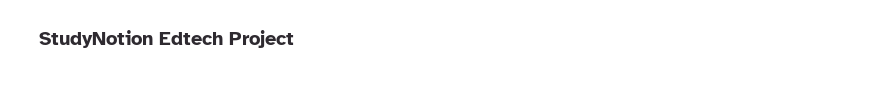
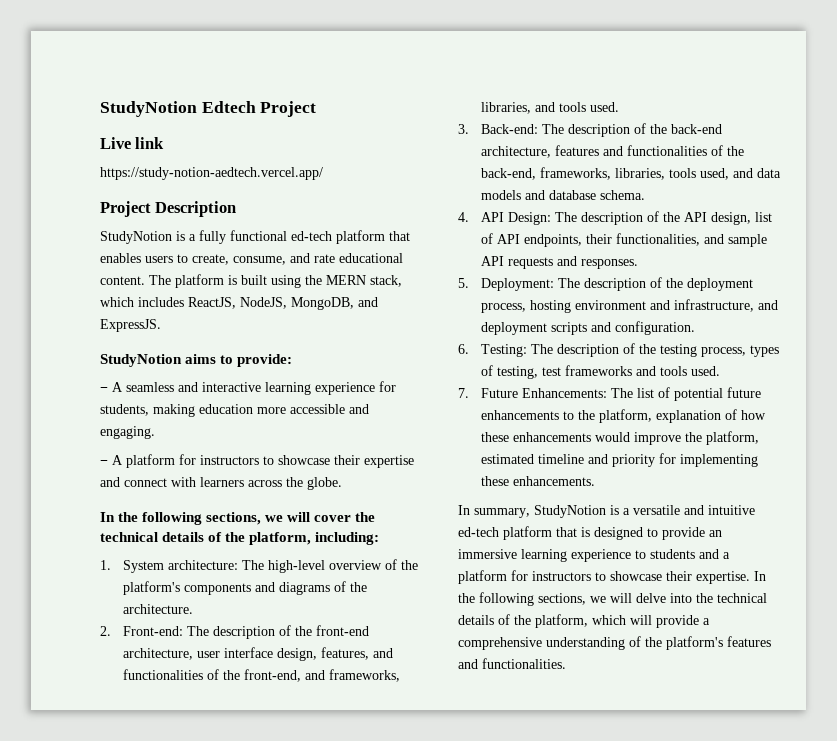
+ Live link
+ https://study-notion-aedtech.vercel.app/
+ Project Description
+ StudyNotion is a fully functional ed-tech platform that enables users to create, consume, and rate educational content. The platform is built using the MERN stack, which includes ReactJS, NodeJS, MongoDB, and ExpressJS.
+ StudyNotion aims to provide:
+ − A seamless and interactive learning experience for students, making education more accessible and engaging.
+ − A platform for instructors to showcase their expertise and connect with learners across the globe.
+ In the following sections, we will cover the technical details of the platform, including:
+ 1. System architecture: The high-level overview of the platform's components and diagrams of the architecture.
+ 2. Front-end: The description of the front-end architecture, user interface design, features, and functionalities of the front-end, and frameworks, libraries, and tools used.
+ 3. Back-end: The description of the back-end architecture, features and functionalities of the back-end, frameworks, libraries, tools used, and data models and database schema.
+ 4. API Design: The description of the API design, list of API endpoints, their functionalities, and sample API requests and responses.
+ 5. Deployment: The description of the deployment process, hosting environment and infrastructure, and deployment scripts and configuration.
+ 6. Testing: The description of the testing process, types of testing, test frameworks and tools used.
+ 7. Future Enhancements: The list of potential future enhancements to the platform, explanation of how these enhancements would improve the platform, estimated timeline and priority for implementing these enhancements.
+ In summary, StudyNotion is a versatile and intuitive ed-tech platform that is designed to provide an immersive learning experience to students and a platform for instructors to showcase their expertise. In the following sections, we will delve into the technical details of the platform, which will provide a comprehensive understanding of the platform's features and functionalities.

